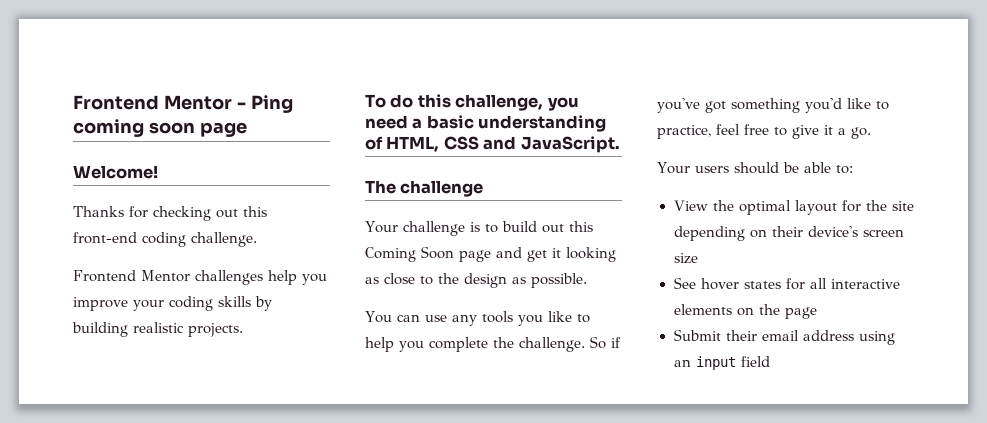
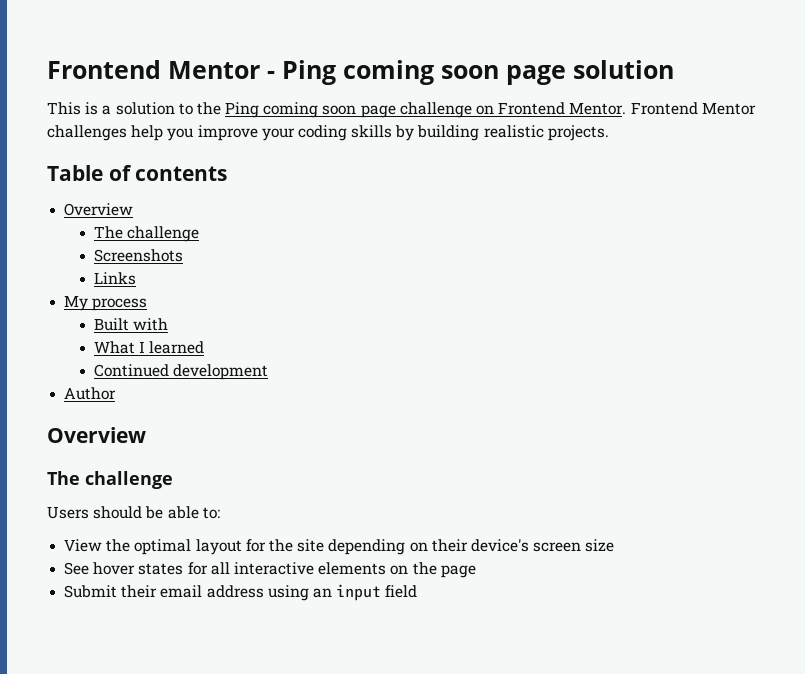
- Frontend Mentor - Ping coming soon page
- Welcome!
- Thanks for checking out this front-end coding challenge.
- Frontend Mentor challenges help you improve your coding skills by building realistic projects.
+ Frontend Mentor - Ping coming soon page solution
+ This is a solution to the Ping coming soon page challenge on Frontend Mentor. Frontend Mentor challenges help you improve your coding skills by building realistic projects.
- To do this challenge, you need a basic understanding of HTML, CSS and JavaScript.
+ Table of contents
+ Overview
  The challenge
- Your challenge is to build out this Coming Soon page and get it looking as close to the design as possible.
- You can use any tools you like to help you complete the challenge. So if you've got something you'd like to practice, feel free to give it a go.
- Your users should be able to:
+ Screenshots
+ Links
+ My process
+ Built with
+ What I learned
+ Continued development
+ Author
+ Overview
+ The challenge
+ Users should be able to:

